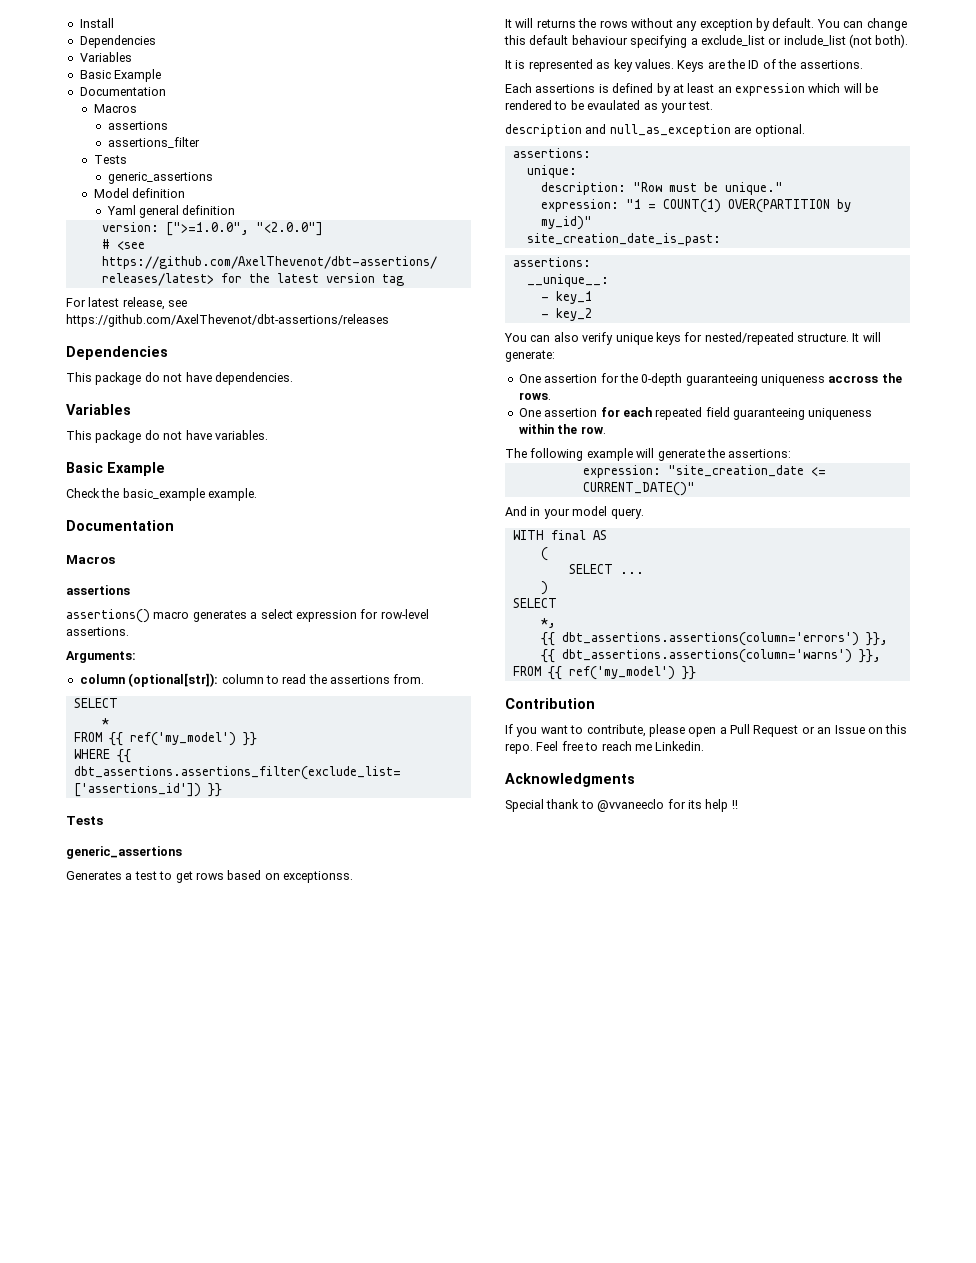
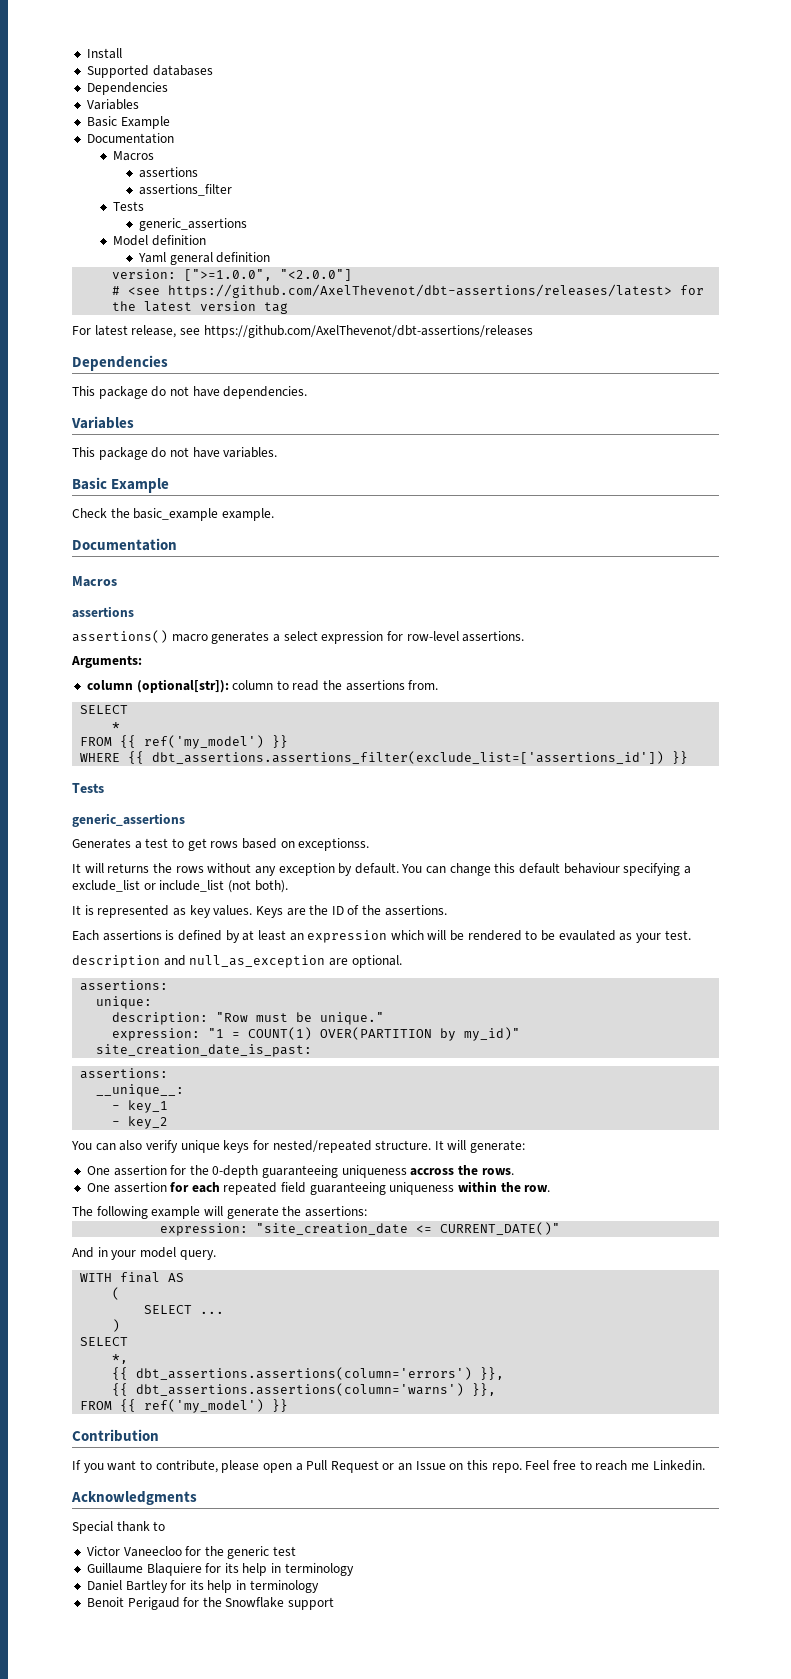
+ Supported databases
- Special thank to @vvaneeclo for its help !!
+ Special thank to
+ Victor Vaneecloo for the generic test
+ Guillaume Blaquiere for its help in terminology
+ Daniel Bartley for its help in terminology
+ Benoit Perigaud for the Snowflake support

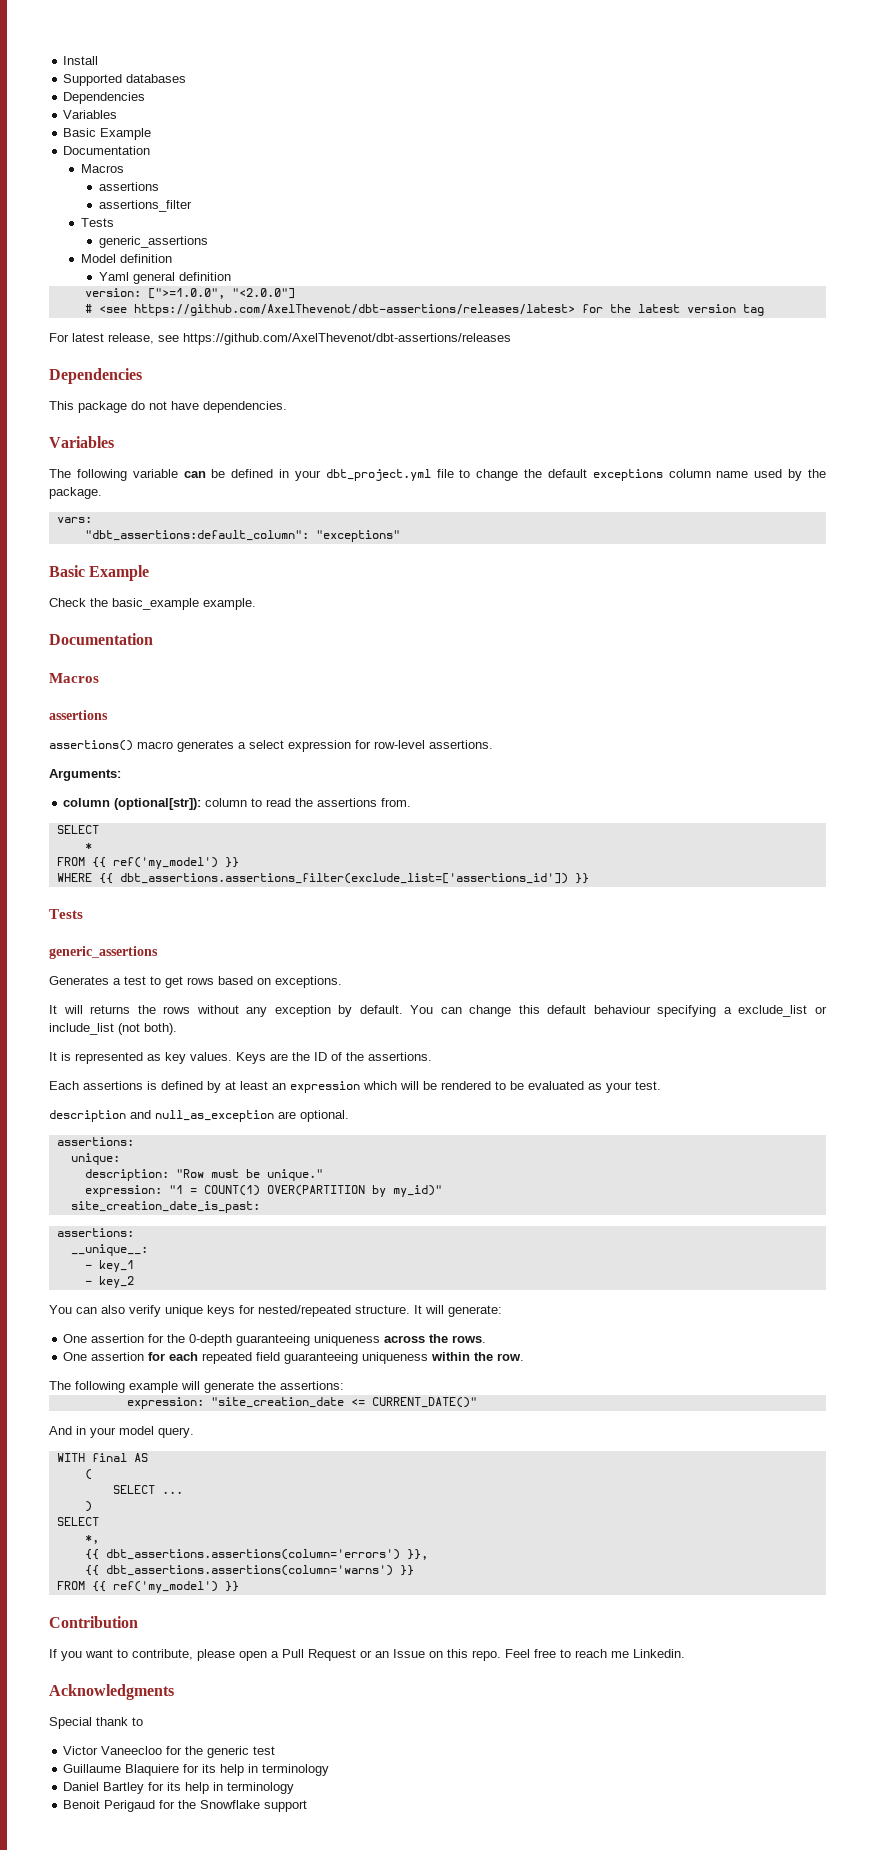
- This package do not have variables.
+ The following variable can be defined in your dbt_project.yml file to change the default exceptions column name used by the package.
+ vars:
+ "dbt_assertions:default_column": "exceptions"
- Generates a test to get rows based on exceptionss.
+ Generates a test to get rows based on exceptions.
- Each assertions is defined by at least an expression which will be rendered to be evaulated as your test.
+ Each assertions is defined by at least an expression which will be rendered to be evaluated as your test.
- One assertion for the 0-depth guaranteeing uniqueness accross the rows.
+ One assertion for the 0-depth guaranteeing uniqueness across the rows.
- {{ dbt_assertions.assertions(column='warns') }},
+ {{ dbt_assertions.assertions(column='warns') }}

